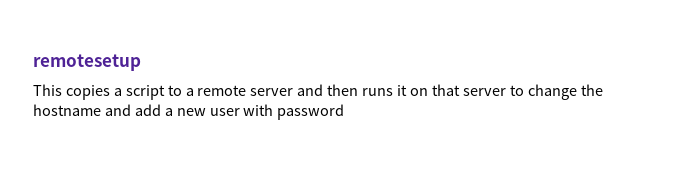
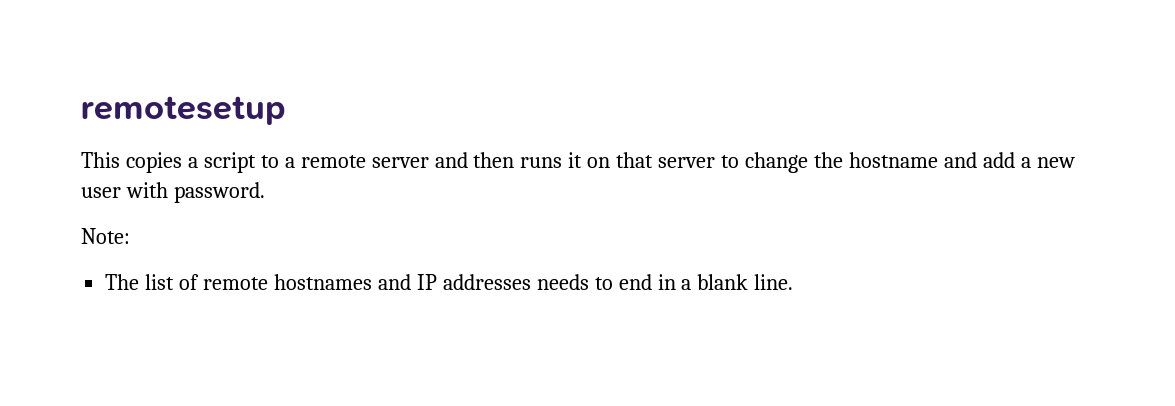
- This copies a script to a remote server and then runs it on that server to change the hostname and add a new user with password
+ This copies a script to a remote server and then runs it on that server to change the hostname and add a new user with password.
+ Note:
+ The list of remote hostnames and IP addresses needs to end in a blank line.

